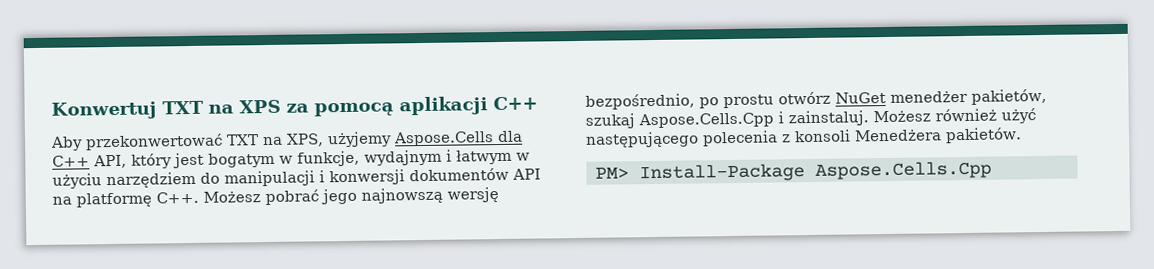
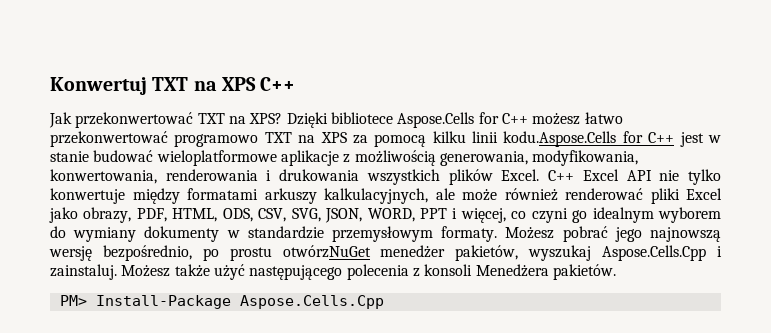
- Konwertuj TXT na XPS za pomocą aplikacji C++
- Aby przekonwertować TXT na XPS, użyjemy Aspose.Cells dla C++ API, który jest bogatym w funkcje, wydajnym i łatwym w użyciu narzędziem do manipulacji i konwersji dokumentów API na platformę C++. Możesz pobrać jego najnowszą wersję bezpośrednio, po prostu otwórz NuGet menedżer pakietów, szukaj Aspose.Cells.Cpp i zainstaluj.
+ Konwertuj TXT na XPS C++
+ Jak przekonwertować TXT na XPS? Dzięki bibliotece Aspose.Cells for C++ możesz łatwo przekonwertować programowo TXT na XPS za pomocą kilku linii kodu.Aspose.Cells for C++ jest w stanie budować wieloplatformowe aplikacje z możliwością generowania, modyfikowania, konwertowania, renderowania i drukowania wszystkich plików Excel. C++ Excel API nie tylko konwertuje między formatami arkuszy kalkulacyjnych, ale może również renderować pliki Excel jako obrazy, PDF, HTML, ODS, CSV, SVG, JSON, WORD, PPT i więcej, co czyni go idealnym wyborem do wymiany dokumenty w standardzie przemysłowym formaty. Możesz pobrać jego najnowszą wersję bezpośrednio, po prostu otwórzNuGet menedżer pakietów, wyszukaj Aspose.Cells.Cpp i zainstaluj.
- Możesz również użyć następującego polecenia z konsoli Menedżera pakietów.
+ Możesz także użyć następującego polecenia z konsoli Menedżera pakietów.

